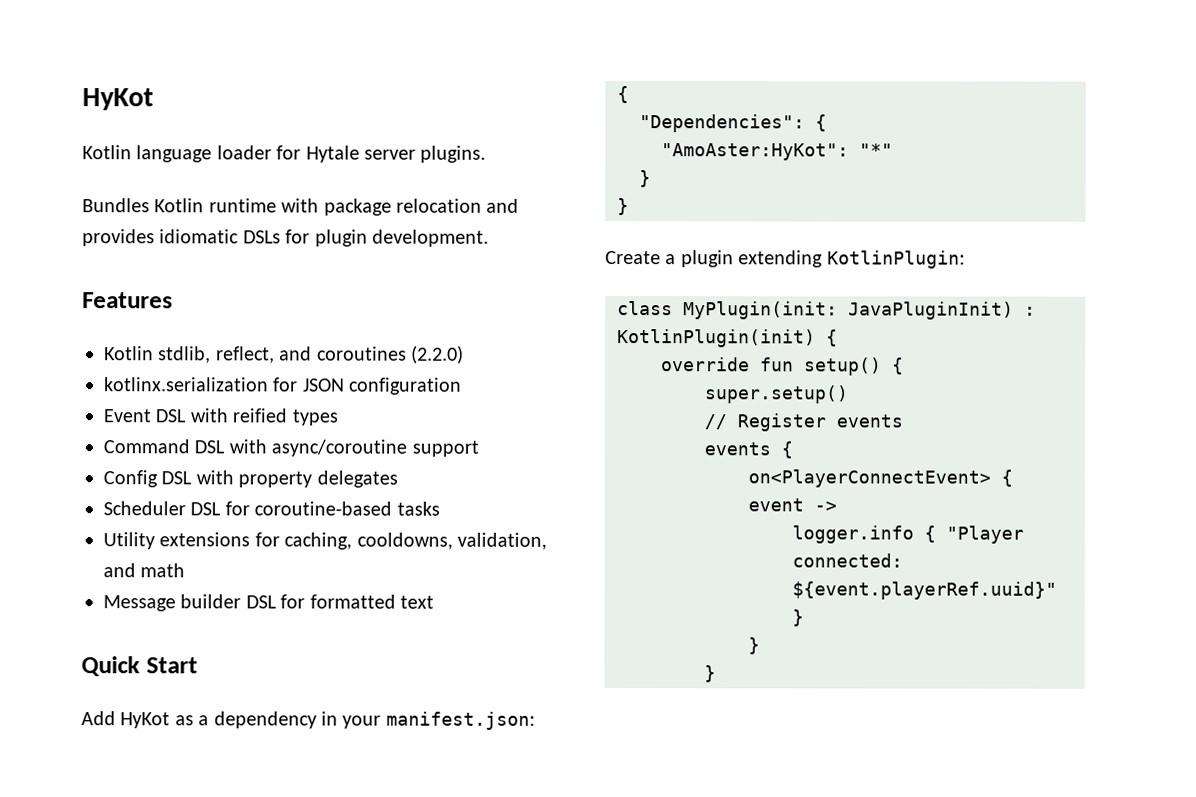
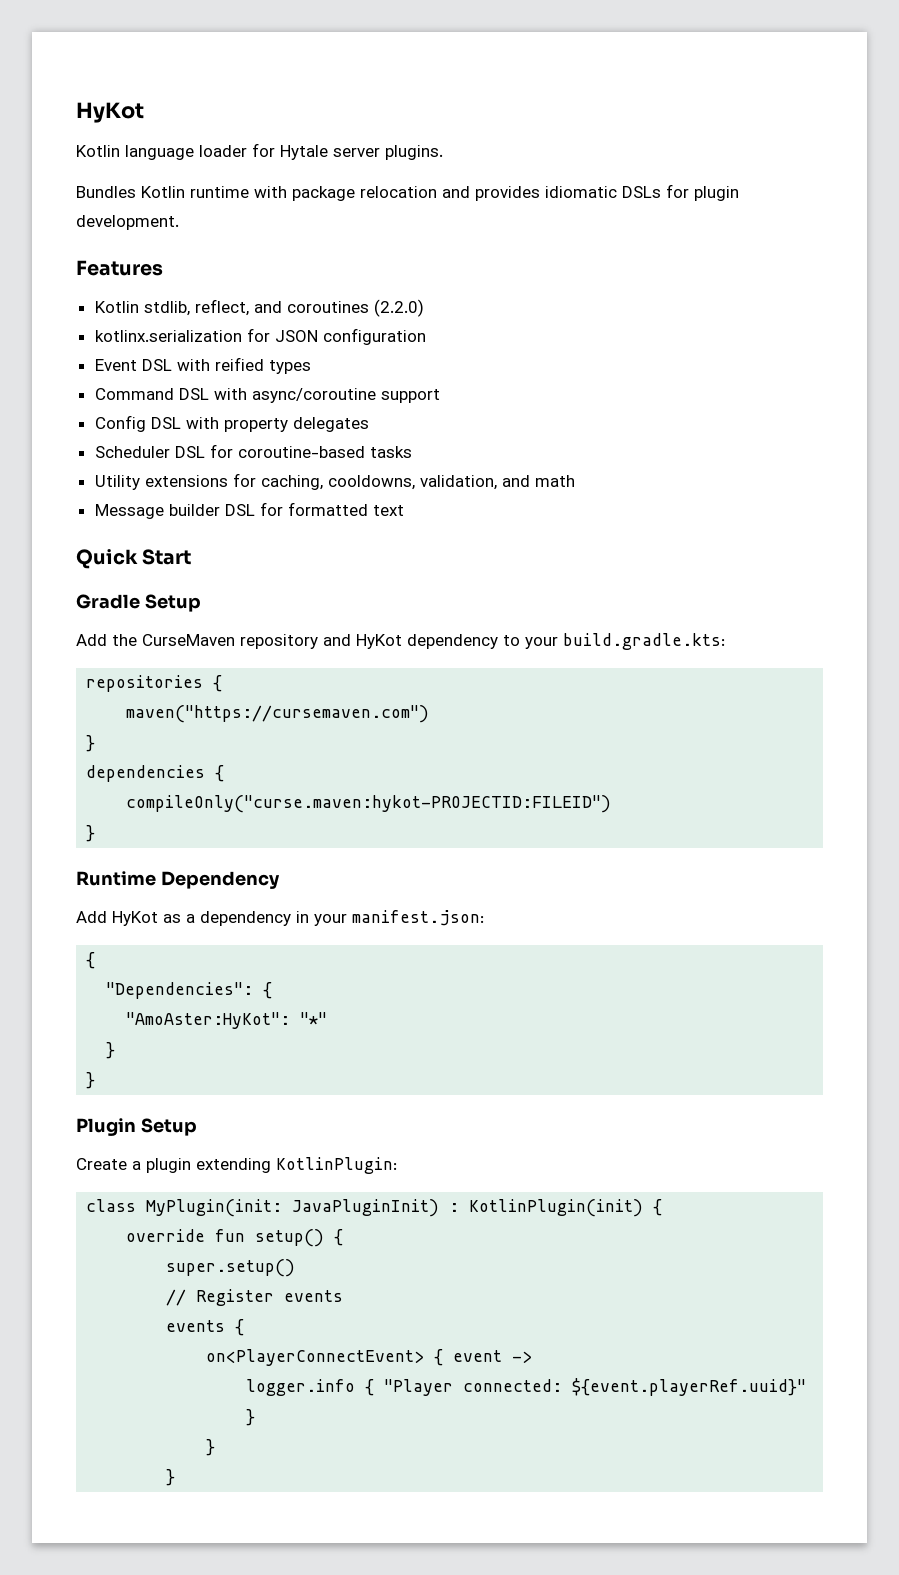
+ Gradle Setup
+ Add the CurseMaven repository and HyKot dependency to your build.gradle.kts:
+ repositories {
+ maven("https://cursemaven.com")
+ }
+ dependencies {
+ compileOnly("curse.maven:hykot-PROJECTID:FILEID")
+ }
+ Runtime Dependency
+ Plugin Setup

